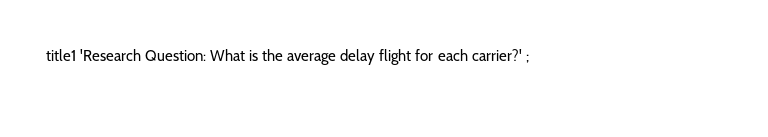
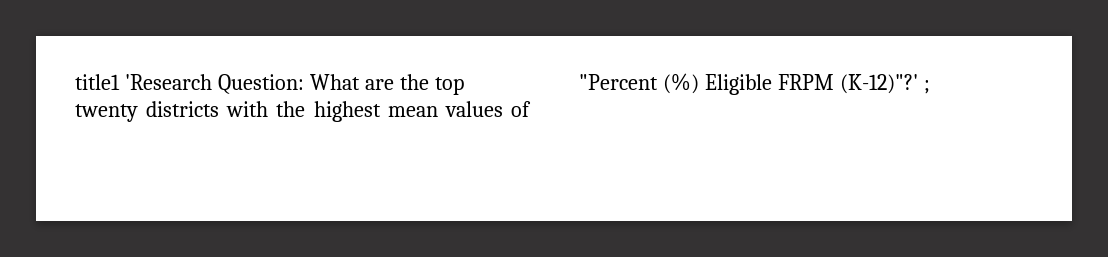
- title1 'Research Question: What is the average delay flight for each carrier?' ;
+ title1 'Research Question: What are the top twenty districts with the highest mean values of "Percent (%) Eligible FRPM (K-12)"?' ;

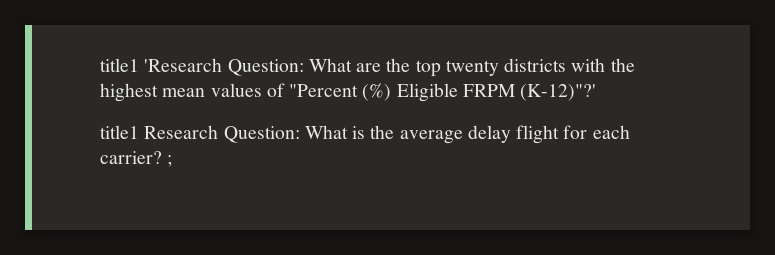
- title1 'Research Question: What are the top twenty districts with the highest mean values of "Percent (%) Eligible FRPM (K-12)"?' ;
+ title1 'Research Question: What are the top twenty districts with the highest mean values of "Percent (%) Eligible FRPM (K-12)"?'
+ title1 Research Question: What is the average delay flight for each carrier? ;

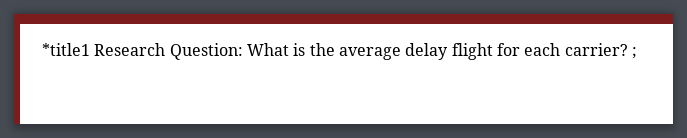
- title1 'Research Question: What are the top twenty districts with the highest mean values of "Percent (%) Eligible FRPM (K-12)"?'
- title1 Research Question: What is the average delay flight for each carrier? ;
+ *title1 Research Question: What is the average delay flight for each carrier? ;

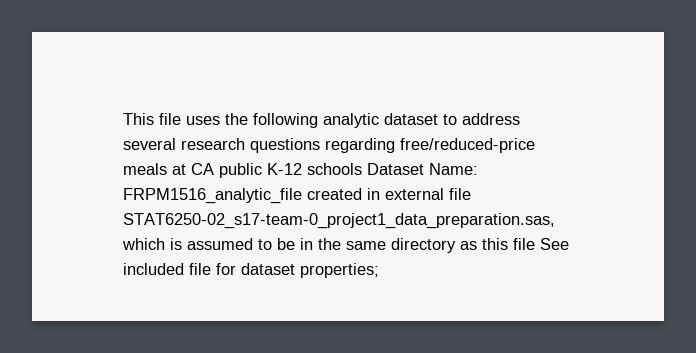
- *title1 Research Question: What is the average delay flight for each carrier? ;
+ This file uses the following analytic dataset to address several research questions regarding free/reduced-price meals at CA public K-12 schools Dataset Name: FRPM1516_analytic_file created in external file STAT6250-02_s17-team-0_project1_data_preparation.sas, which is assumed to be in the same directory as this file See included file for dataset properties;

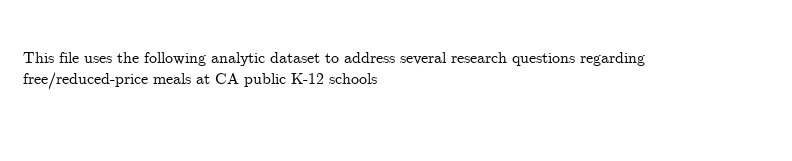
- This file uses the following analytic dataset to address several research questions regarding free/reduced-price meals at CA public K-12 schools Dataset Name: FRPM1516_analytic_file created in external file STAT6250-02_s17-team-0_project1_data_preparation.sas, which is assumed to be in the same directory as this file See included file for dataset properties;
+ This file uses the following analytic dataset to address several research questions regarding free/reduced-price meals at CA public K-12 schools

